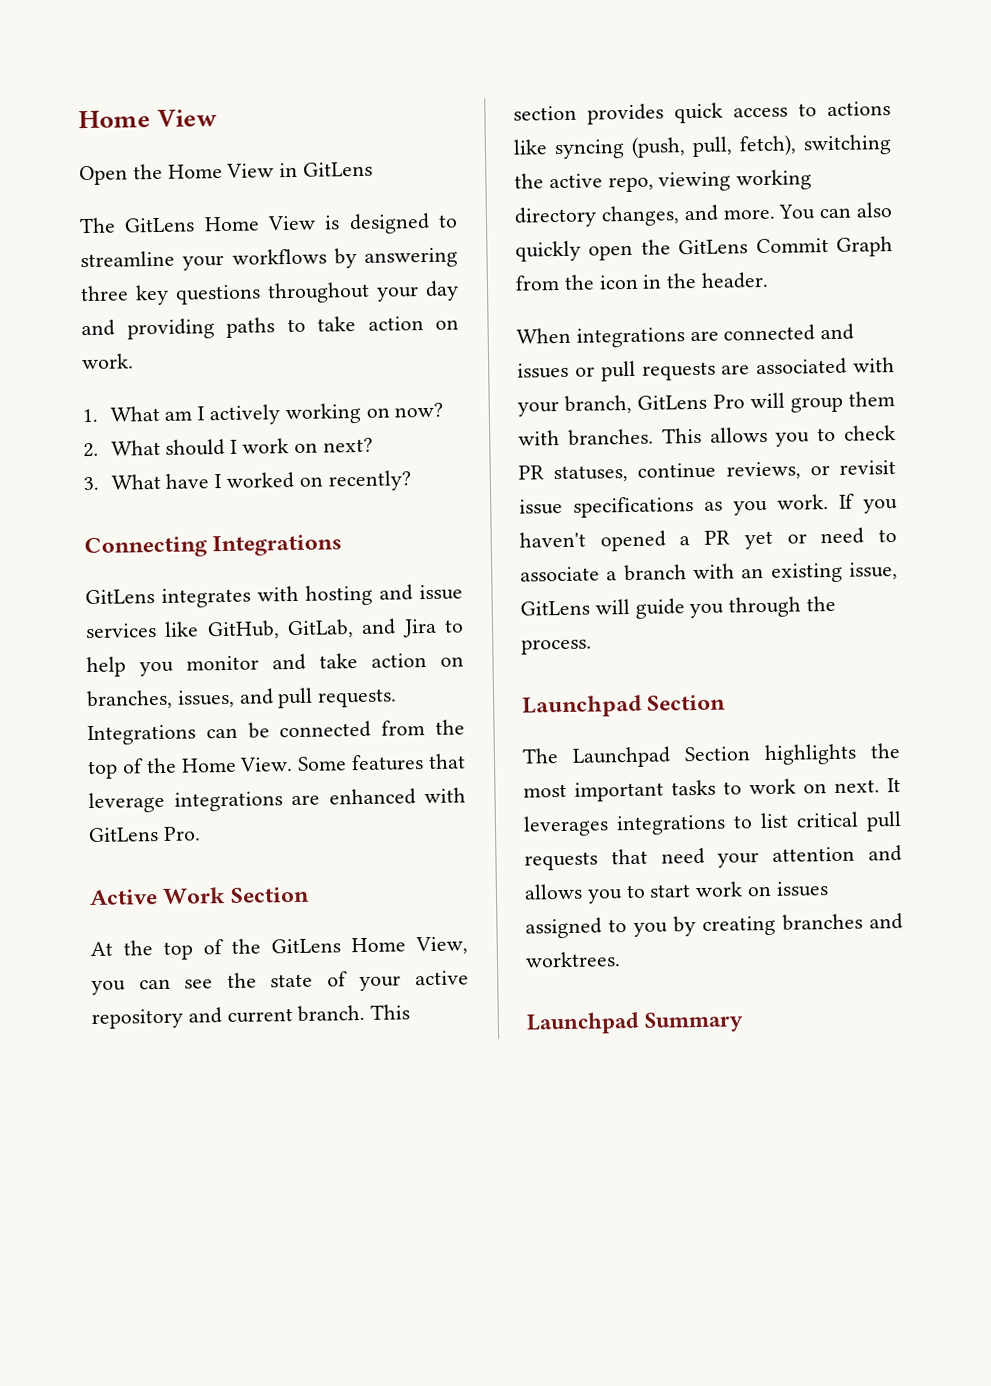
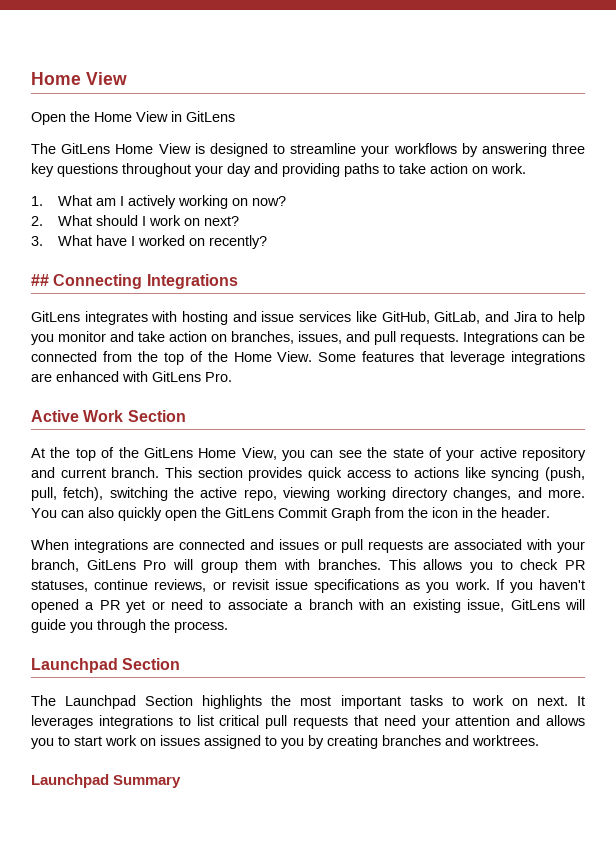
- Connecting Integrations
+ ## Connecting Integrations

